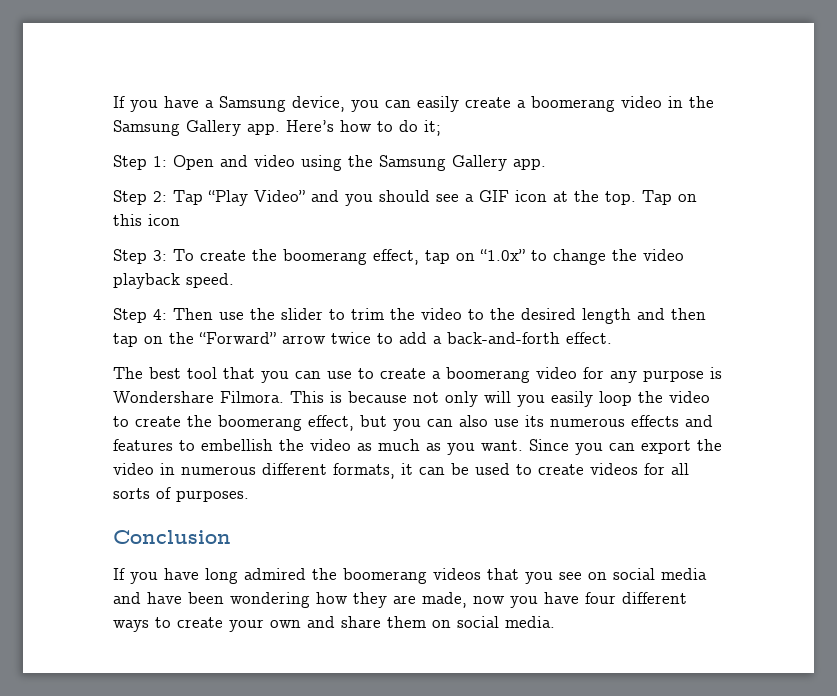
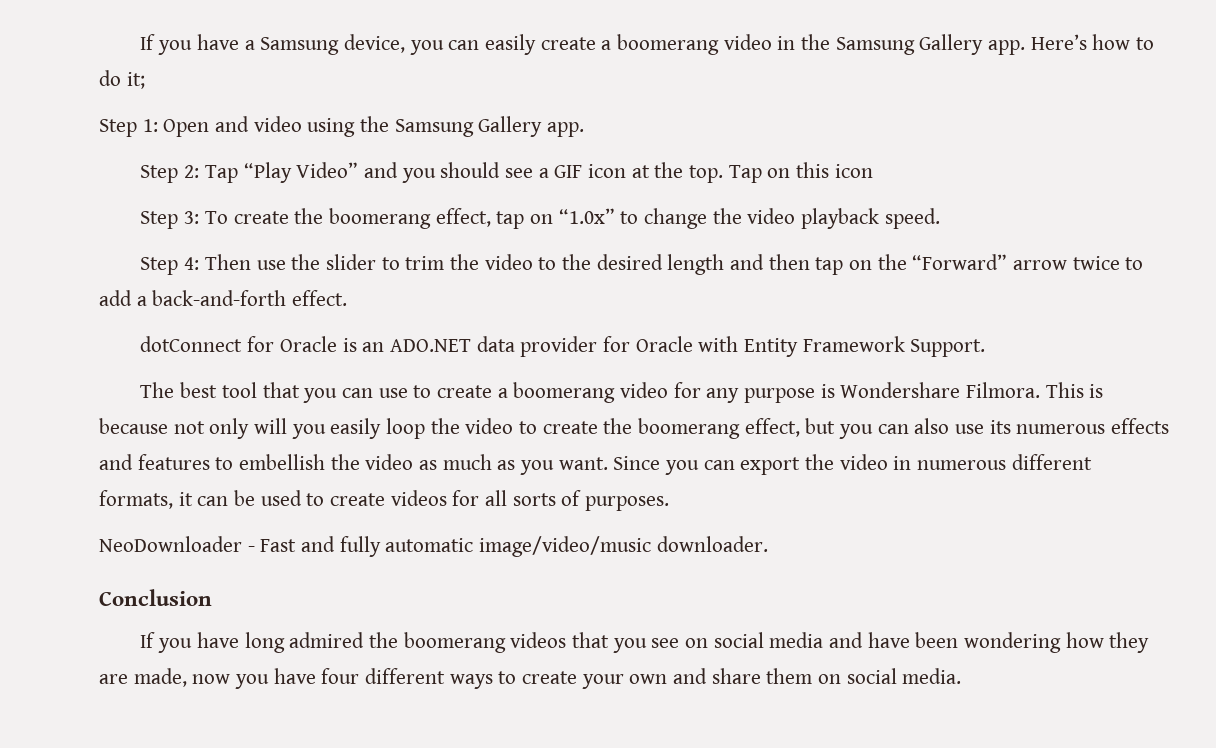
+ dotConnect for Oracle is an ADO.NET data provider for Oracle with Entity Framework Support.
+ NeoDownloader - Fast and fully automatic image/video/music downloader.

